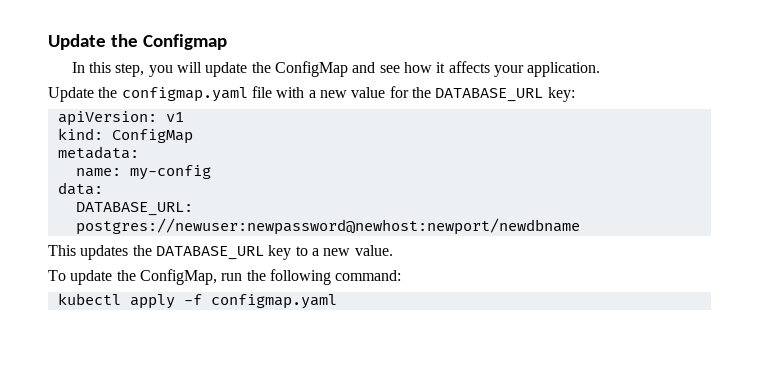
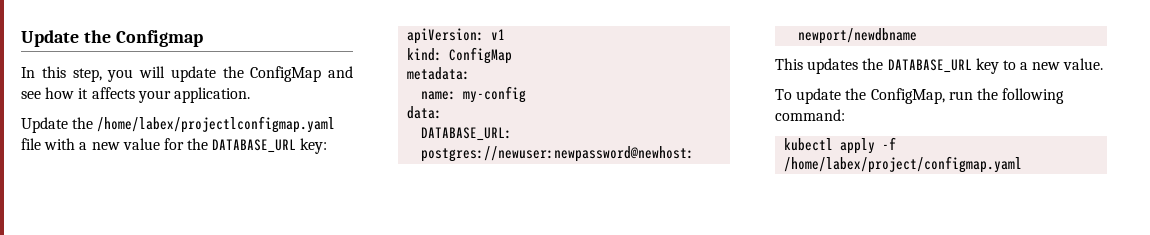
- Update the configmap.yaml file with a new value for the DATABASE_URL key:
+ Update the /home/labex/projectlconfigmap.yaml file with a new value for the DATABASE_URL key:
- kubectl apply -f configmap.yaml
+ kubectl apply -f /home/labex/project/configmap.yaml

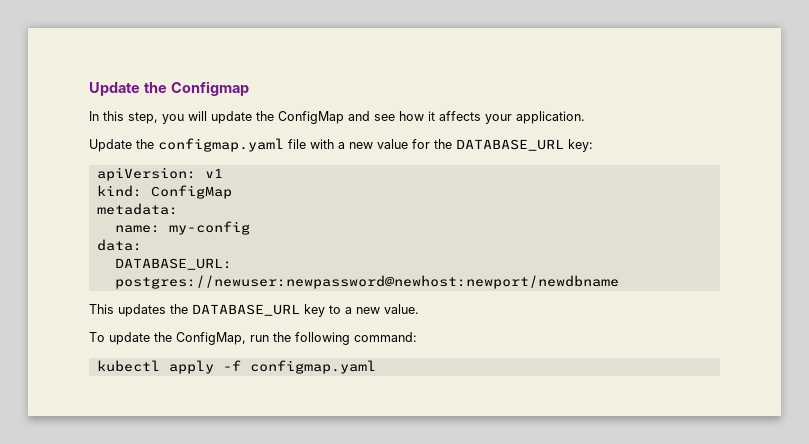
- Update the /home/labex/projectlconfigmap.yaml file with a new value for the DATABASE_URL key:
+ Update the configmap.yaml file with a new value for the DATABASE_URL key:
- kubectl apply -f /home/labex/project/configmap.yaml
+ kubectl apply -f configmap.yaml

